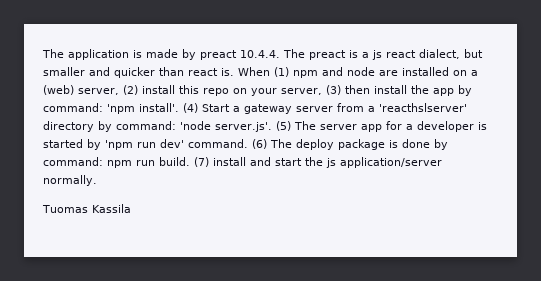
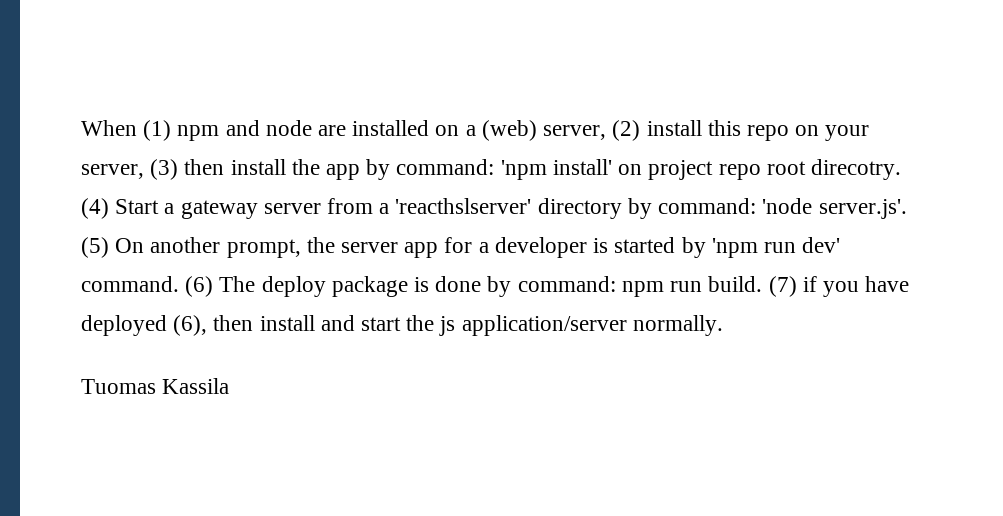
- The application is made by preact 10.4.4. The preact is a js react dialect, but smaller and quicker than react is. When (1) npm and node are installed on a (web) server, (2) install this repo on your server, (3) then install the app by command: 'npm install'.
+ When (1) npm and node are installed on a (web) server, (2) install this repo on your server, (3) then install the app by command: 'npm install' on project repo root direcotry.
- (4) Start a gateway server from a 'reacthslserver' directory by command: 'node server.js'. (5) The server app for a developer is started by 'npm run dev' command.
+ (4) Start a gateway server from a 'reacthslserver' directory by command: 'node server.js'. (5) On another prompt, the server app for a developer is started by 'npm run dev' command.
- (7) install and start the js application/server normally.
+ (7) if you have deployed (6), then install and start the js application/server normally.

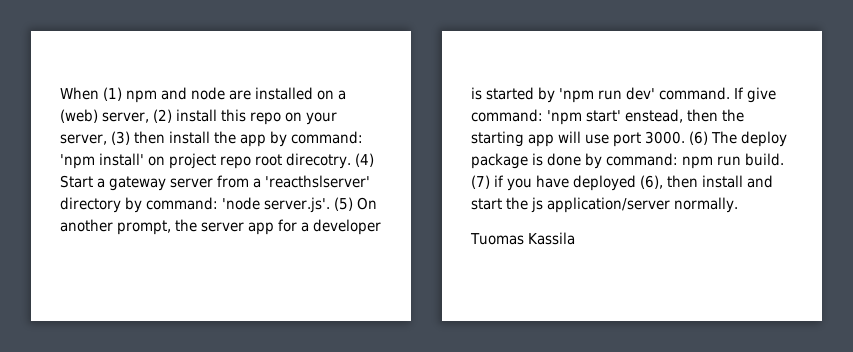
+ If give command: 'npm start' enstead, then the starting app will use port 3000.

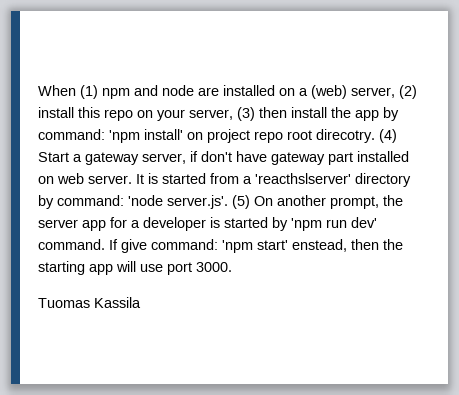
- (4) Start a gateway server from a 'reacthslserver' directory by command: 'node server.js'. (5) On another prompt, the server app for a developer is started by 'npm run dev' command.
+ (4) Start a gateway server, if don't have gateway part installed on web server. It is started from a 'reacthslserver' directory by command: 'node server.js'. (5) On another prompt, the server app for a developer is started by 'npm run dev' command.
- (6) The deploy package is done by command: npm run build. (7) if you have deployed (6), then install and start the js application/server normally.

